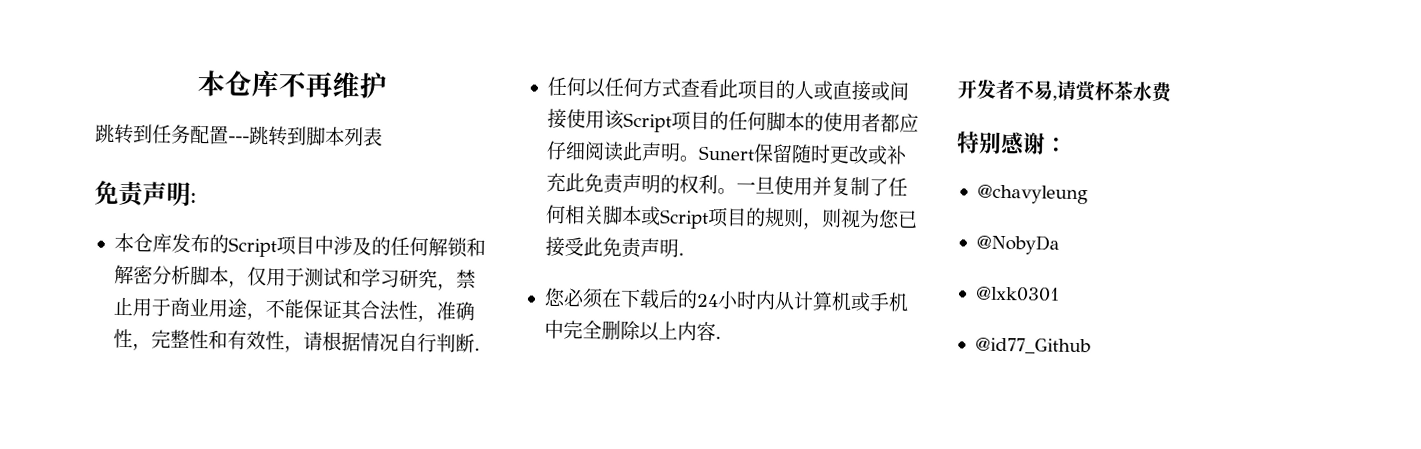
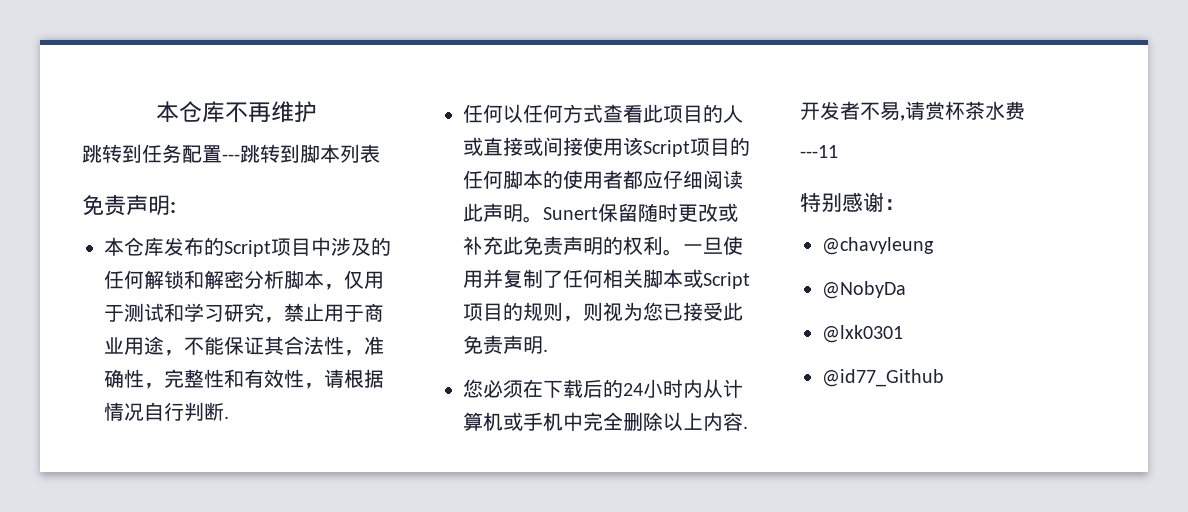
+ ---11

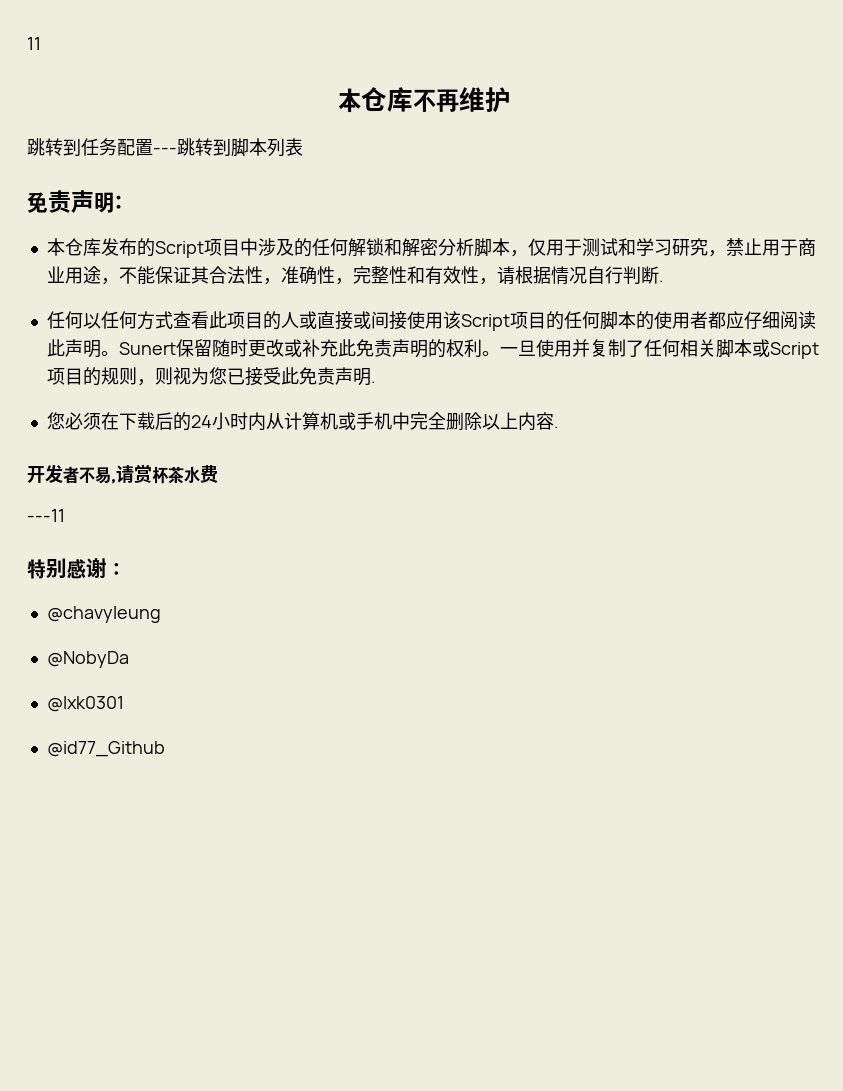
+ 11

